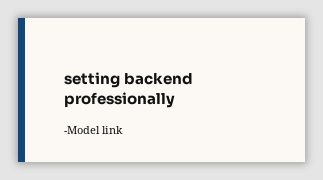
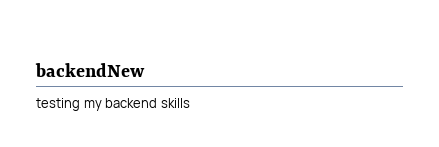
- setting backend professionally
- -Model link
+ backendNew
+ testing my backend skills

